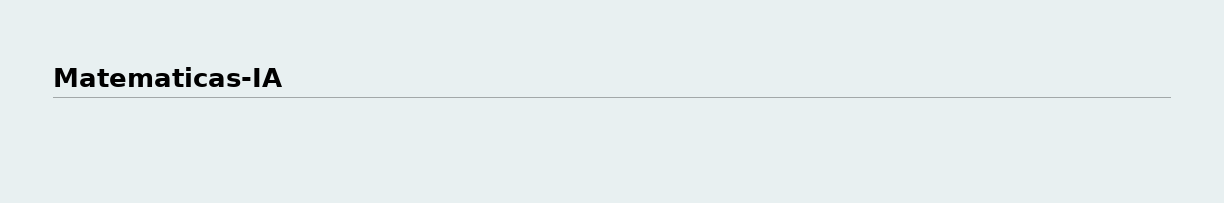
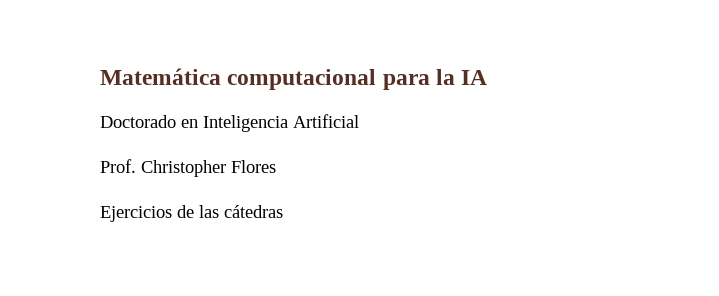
- Matematicas-IA
+ Matemática computacional para la IA
+ Doctorado en Inteligencia Artificial
+ Prof. Christopher Flores
+ Ejercicios de las cátedras

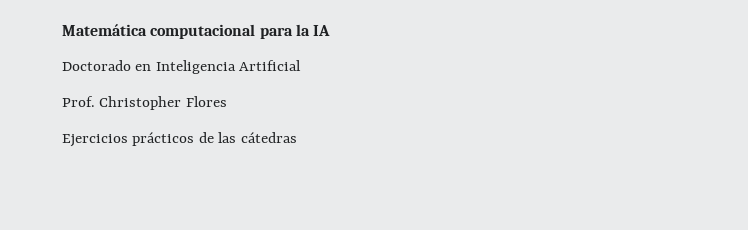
- Ejercicios de las cátedras
+ Ejercicios prácticos de las cátedras

